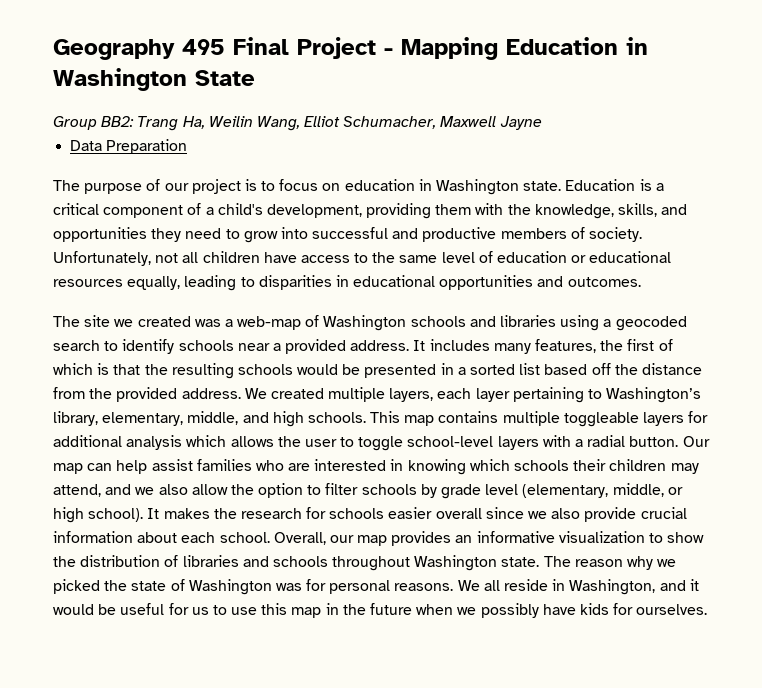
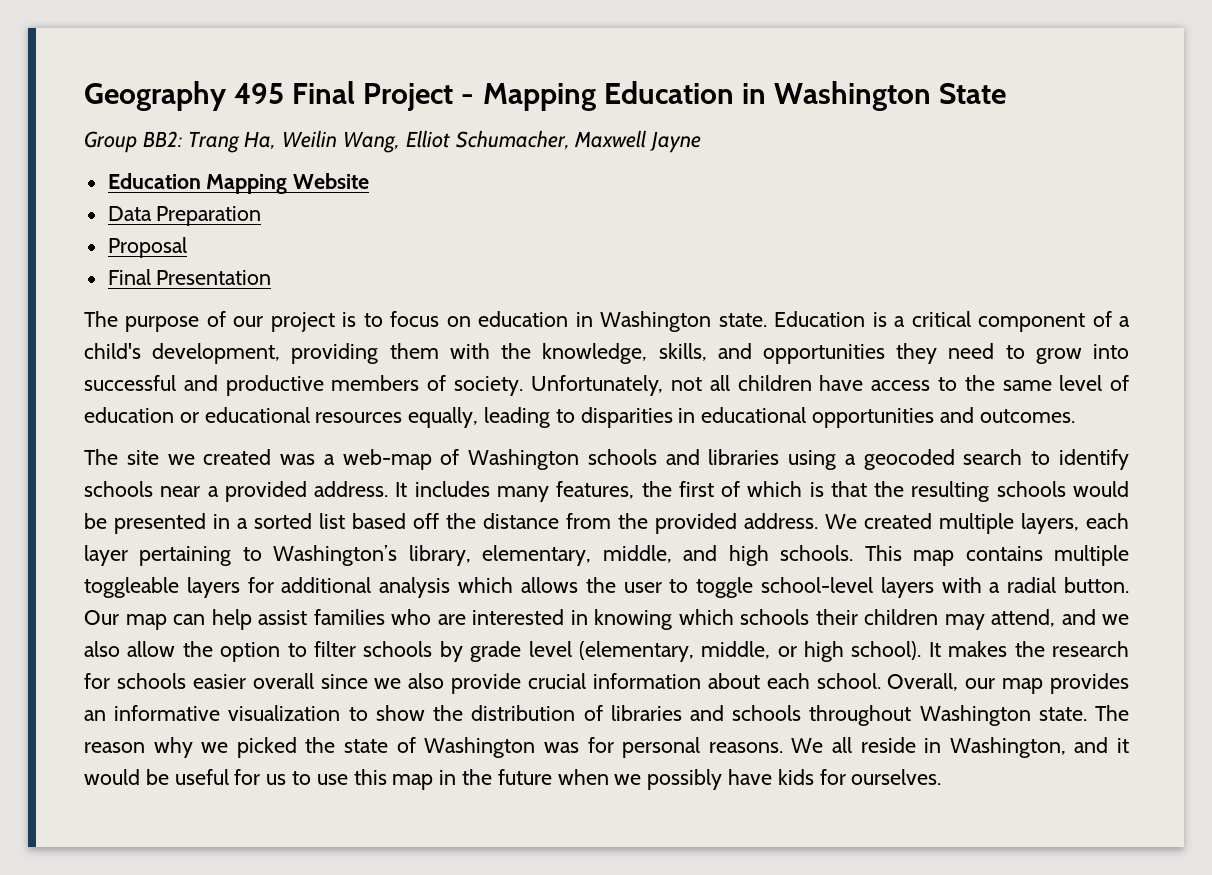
+ Education Mapping Website
+ Proposal
+ Final Presentation

